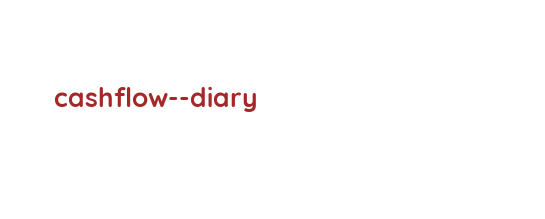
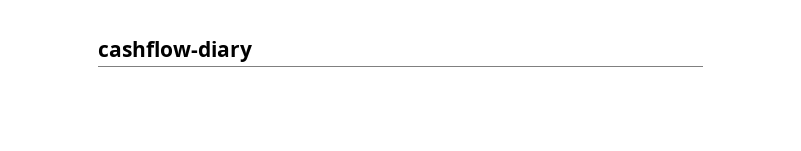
- cashflow--diary
+ cashflow-diary

